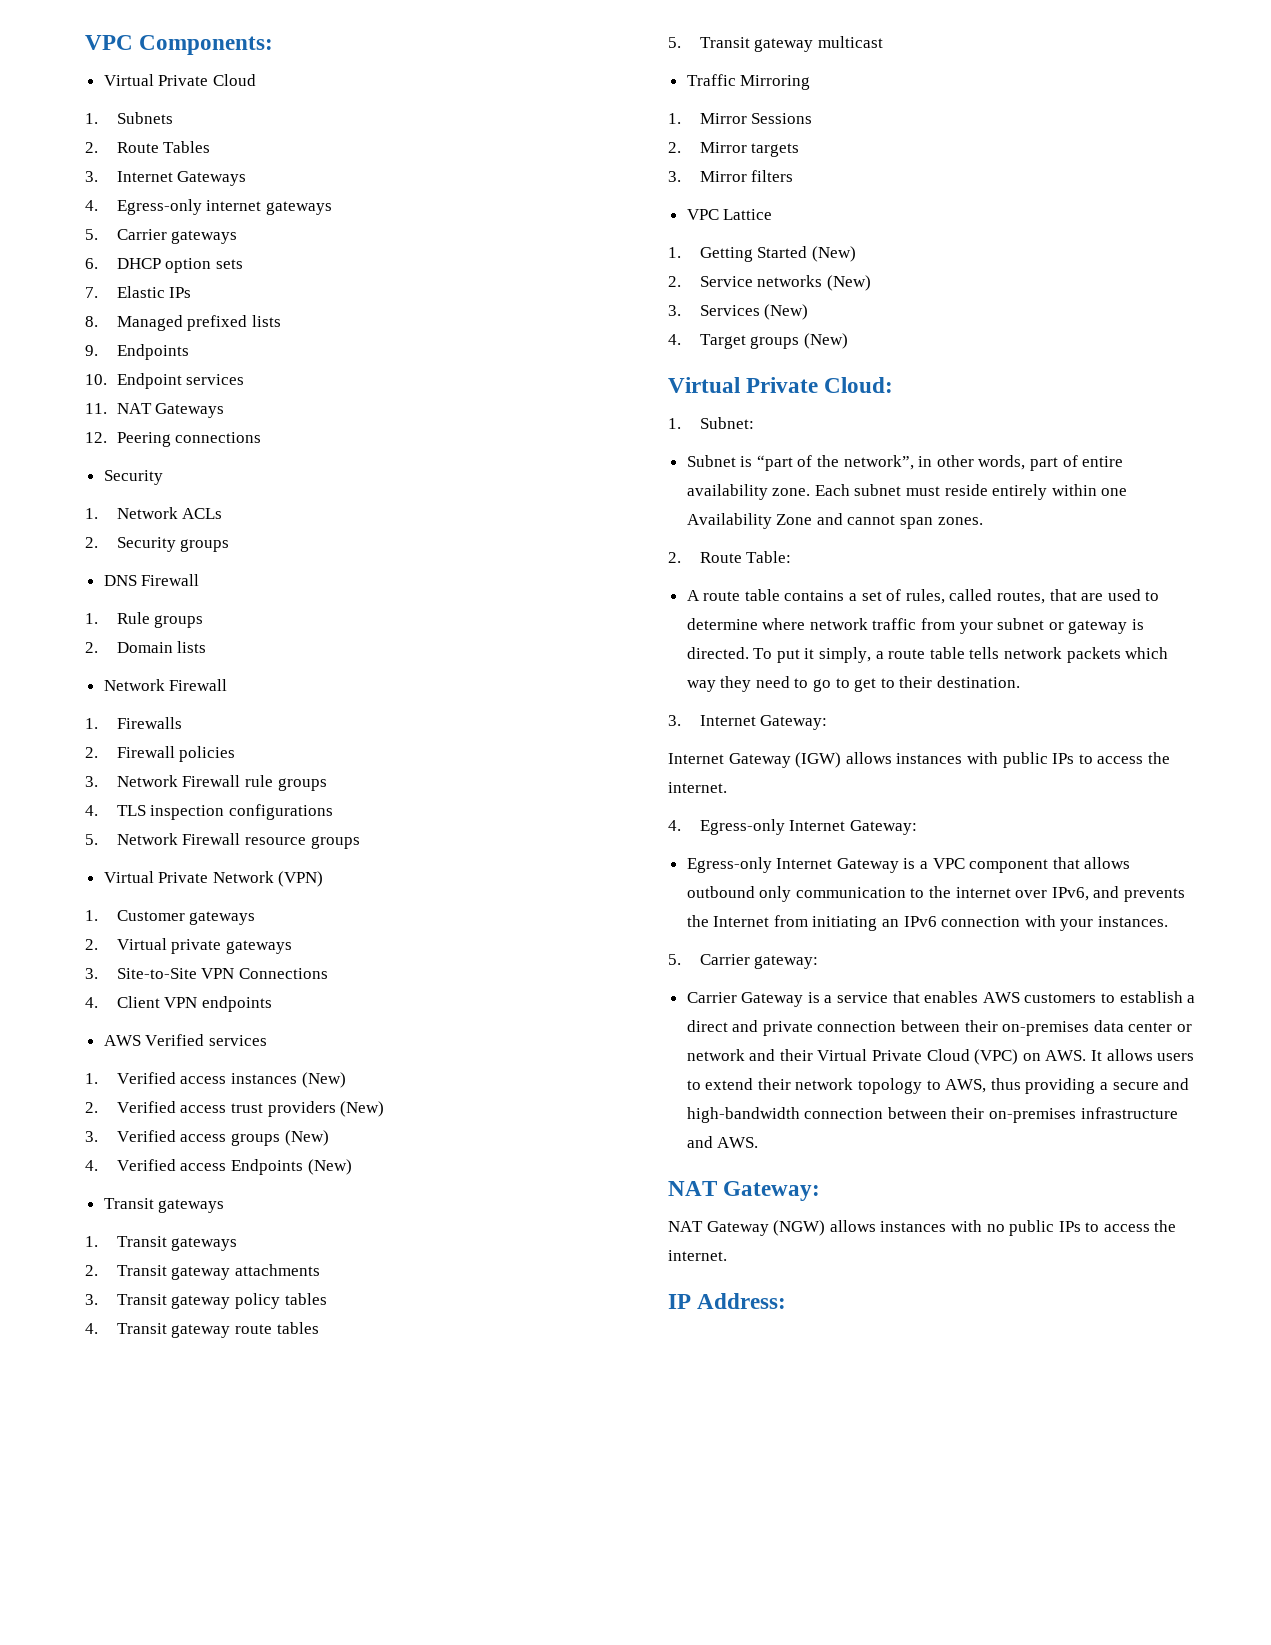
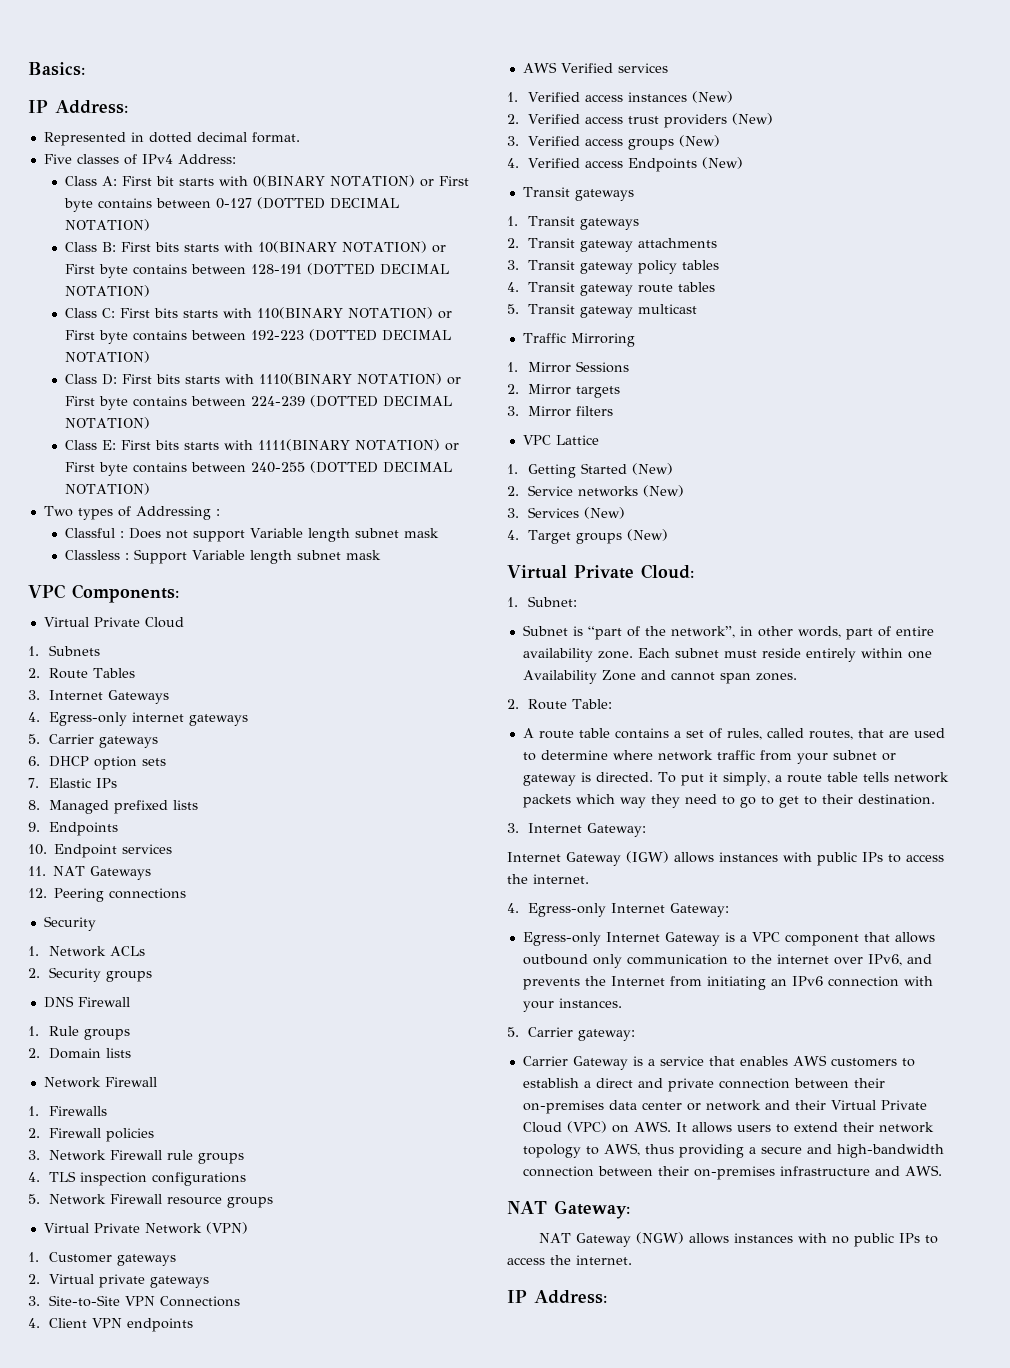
+ Basics:
+ IP Address:
+ Represented in dotted decimal format.
+ Five classes of IPv4 Address:
+ Class A: First bit starts with 0(BINARY NOTATION) or First byte contains between 0-127 (DOTTED DECIMAL NOTATION)
+ Class B: First bits starts with 10(BINARY NOTATION) or First byte contains between 128-191 (DOTTED DECIMAL NOTATION)
+ Class C: First bits starts with 110(BINARY NOTATION) or First byte contains between 192-223 (DOTTED DECIMAL NOTATION)
+ Class D: First bits starts with 1110(BINARY NOTATION) or First byte contains between 224-239 (DOTTED DECIMAL NOTATION)
+ Class E: First bits starts with 1111(BINARY NOTATION) or First byte contains between 240-255 (DOTTED DECIMAL NOTATION)
+ Two types of Addressing :
+ Classful : Does not support Variable length subnet mask
+ Classless : Support Variable length subnet mask

